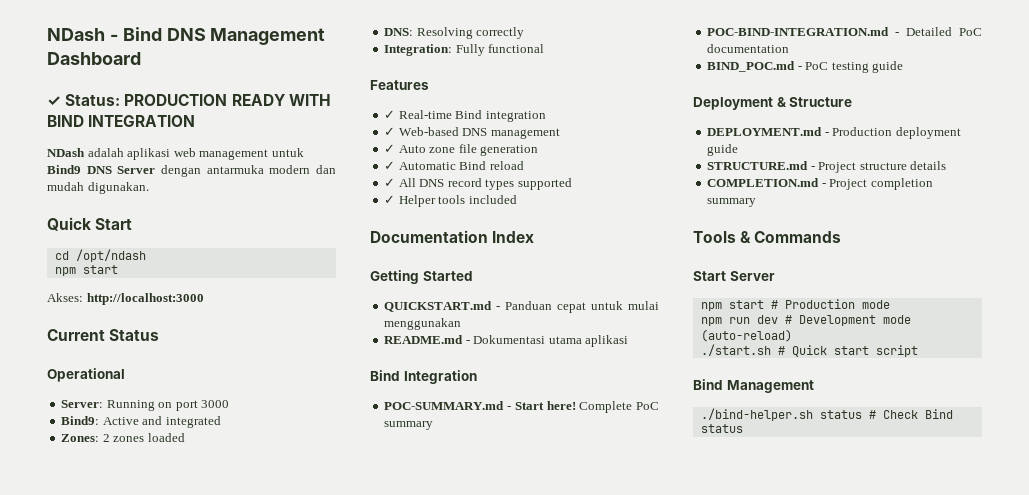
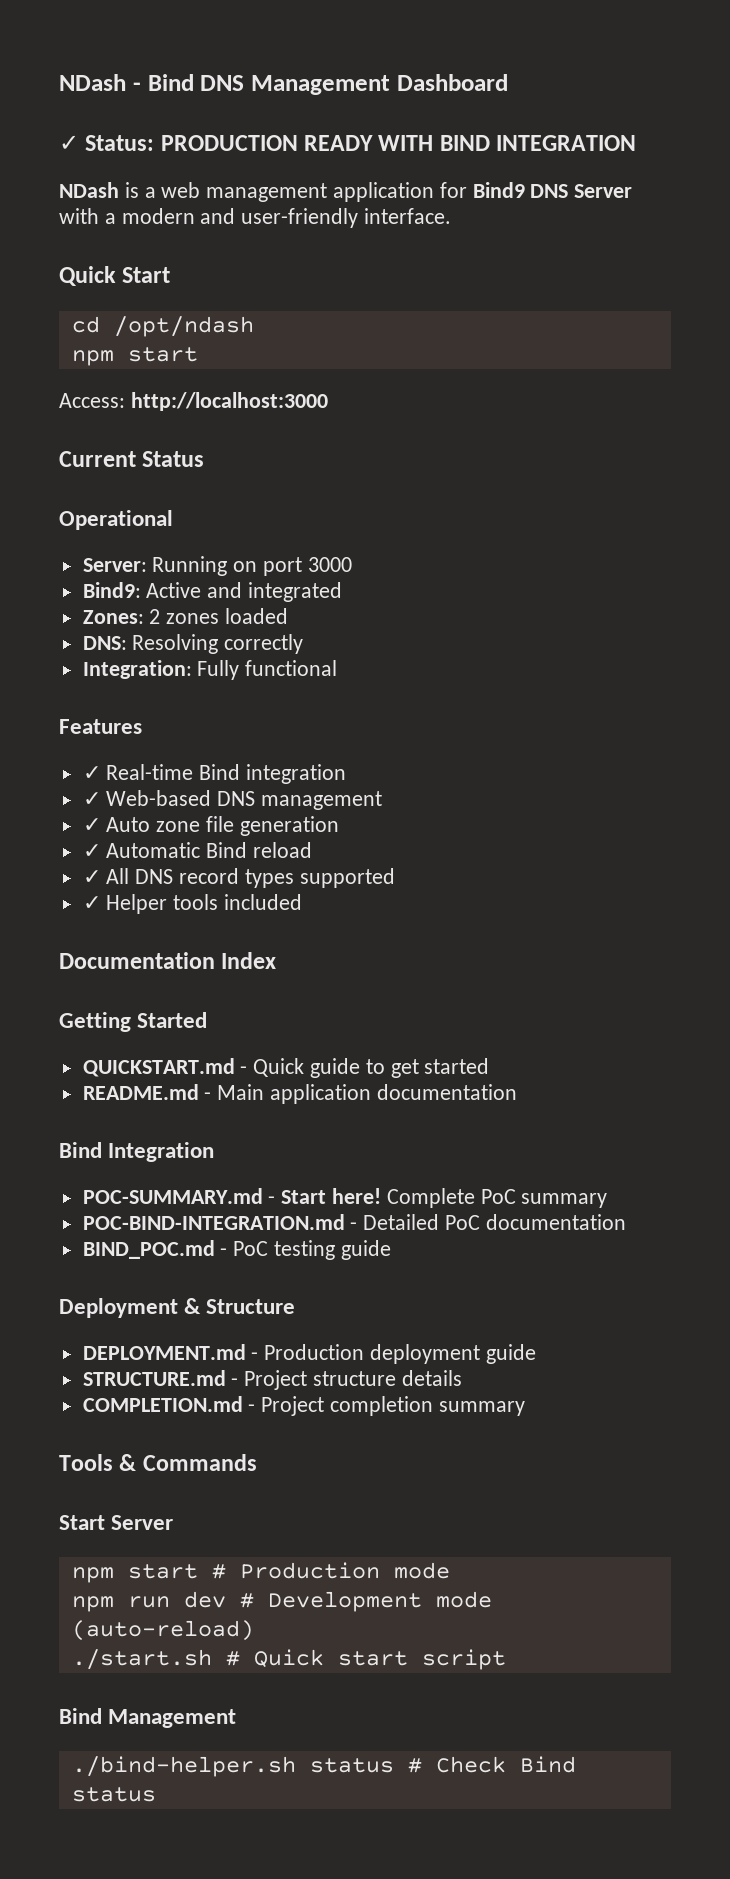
- NDash adalah aplikasi web management untuk Bind9 DNS Server dengan antarmuka modern dan mudah digunakan.
+ NDash is a web management application for Bind9 DNS Server with a modern and user-friendly interface.
- Akses: http://localhost:3000
+ Access: http://localhost:3000
- QUICKSTART.md - Panduan cepat untuk mulai menggunakan
+ QUICKSTART.md - Quick guide to get started
- README.md - Dokumentasi utama aplikasi
+ README.md - Main application documentation

